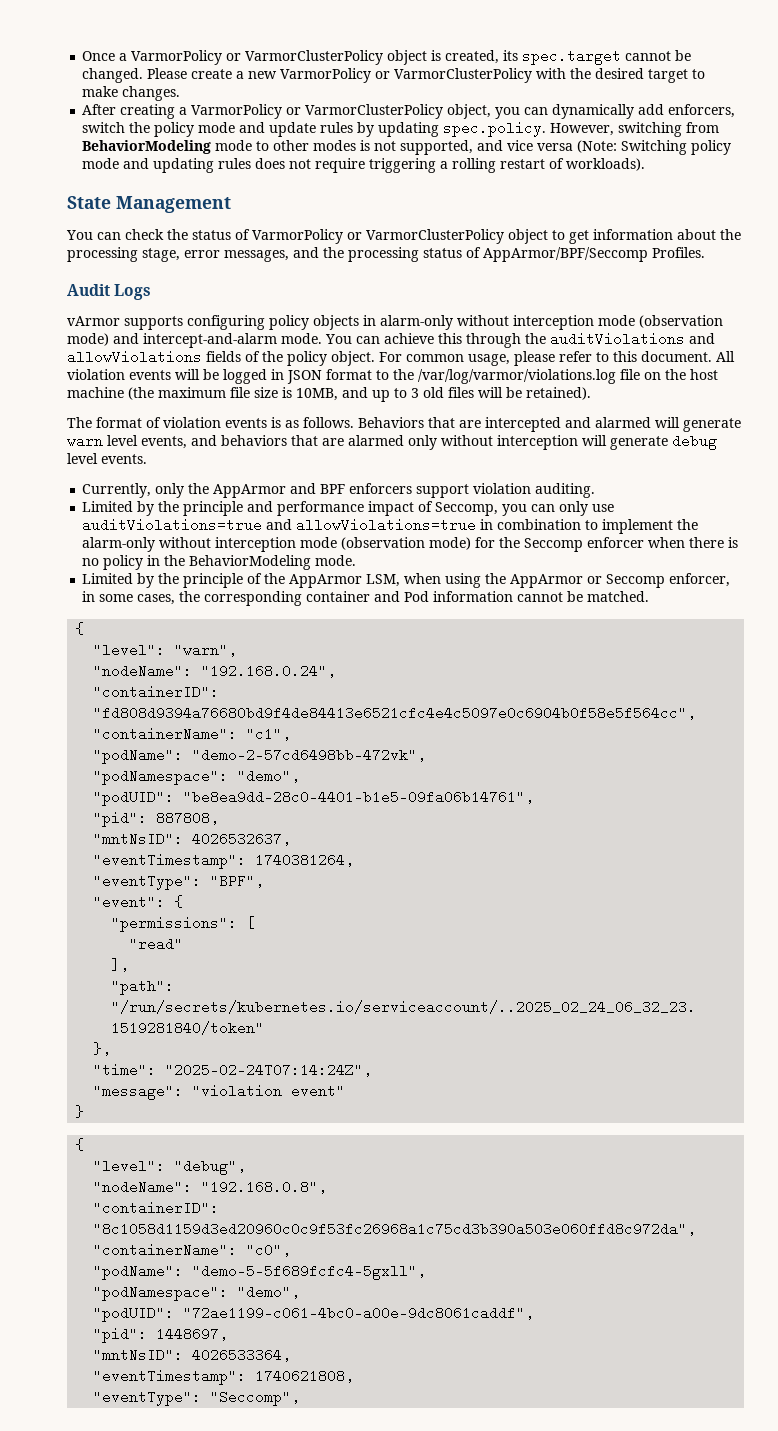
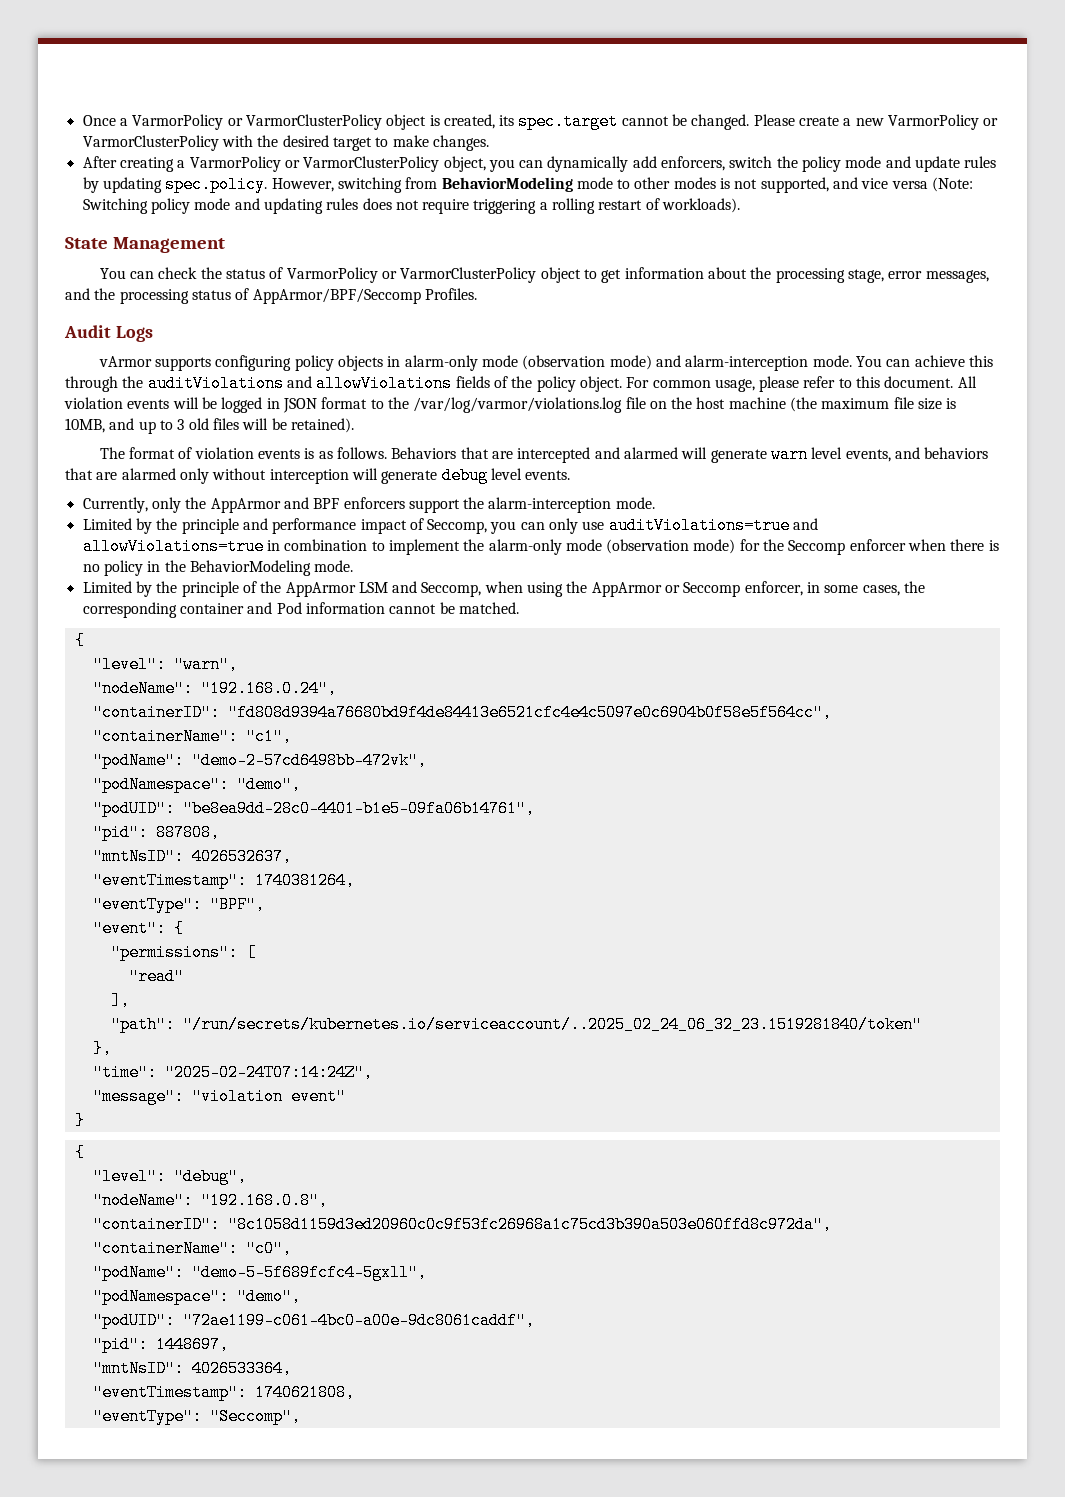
- vArmor supports configuring policy objects in alarm-only without interception mode (observation mode) and intercept-and-alarm mode.
+ vArmor supports configuring policy objects in alarm-only mode (observation mode) and alarm-interception mode.
- Currently, only the AppArmor and BPF enforcers support violation auditing.
+ Currently, only the AppArmor and BPF enforcers support the alarm-interception mode.
- Limited by the principle and performance impact of Seccomp, you can only use auditViolations=true and allowViolations=true in combination to implement the alarm-only without interception mode (observation mode) for the Seccomp enforcer when there is no policy in the BehaviorModeling mode.
+ Limited by the principle and performance impact of Seccomp, you can only use auditViolations=true and allowViolations=true in combination to implement the alarm-only mode (observation mode) for the Seccomp enforcer when there is no policy in the BehaviorModeling mode.
- Limited by the principle of the AppArmor LSM, when using the AppArmor or Seccomp enforcer, in some cases, the corresponding container and Pod information cannot be matched.
+ Limited by the principle of the AppArmor LSM and Seccomp, when using the AppArmor or Seccomp enforcer, in some cases, the corresponding container and Pod information cannot be matched.

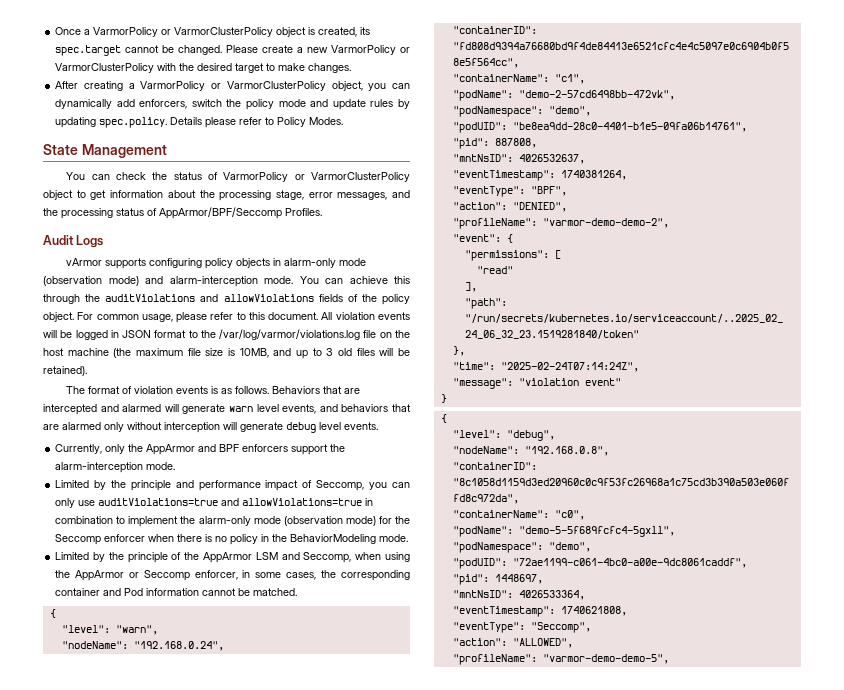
- After creating a VarmorPolicy or VarmorClusterPolicy object, you can dynamically add enforcers, switch the policy mode and update rules by updating spec.policy. However, switching from BehaviorModeling mode to other modes is not supported, and vice versa (Note: Switching policy mode and updating rules does not require triggering a rolling restart of workloads).
+ After creating a VarmorPolicy or VarmorClusterPolicy object, you can dynamically add enforcers, switch the policy mode and update rules by updating spec.policy. Details please refer to Policy Modes.
+ "action": "DENIED",
+ "profileName": "varmor-demo-demo-2",
+ "action": "ALLOWED",
+ "profileName": "varmor-demo-demo-5",

